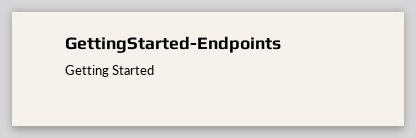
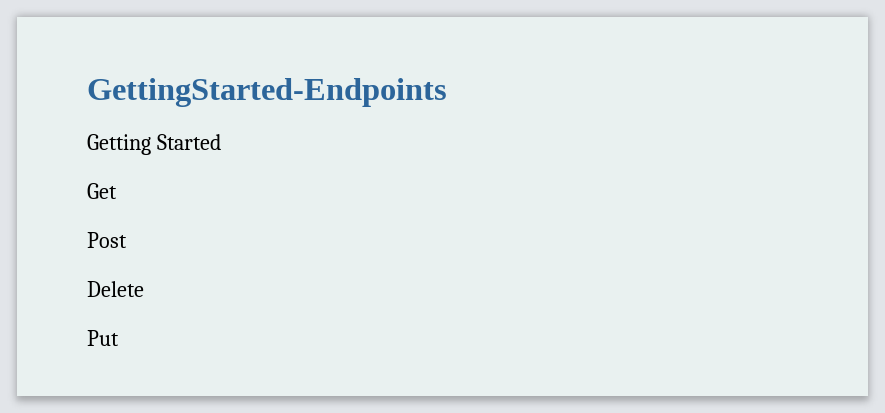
+ Get
+ Post
+ Delete
+ Put

